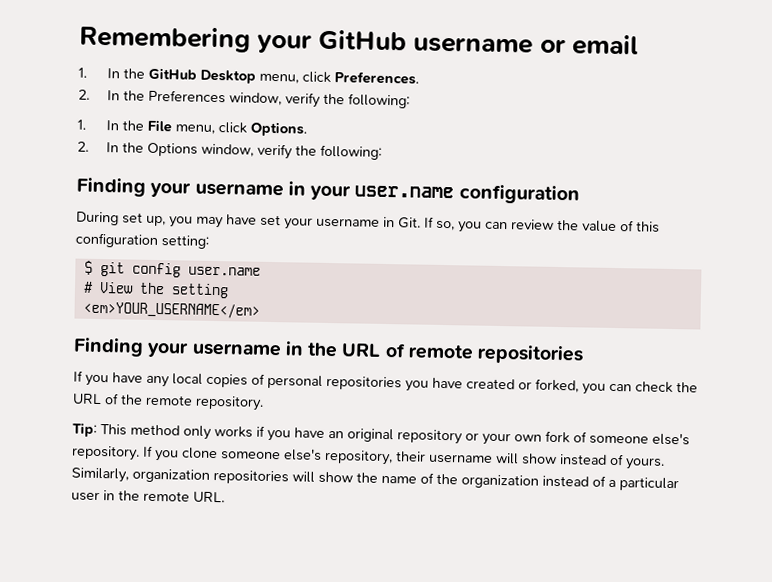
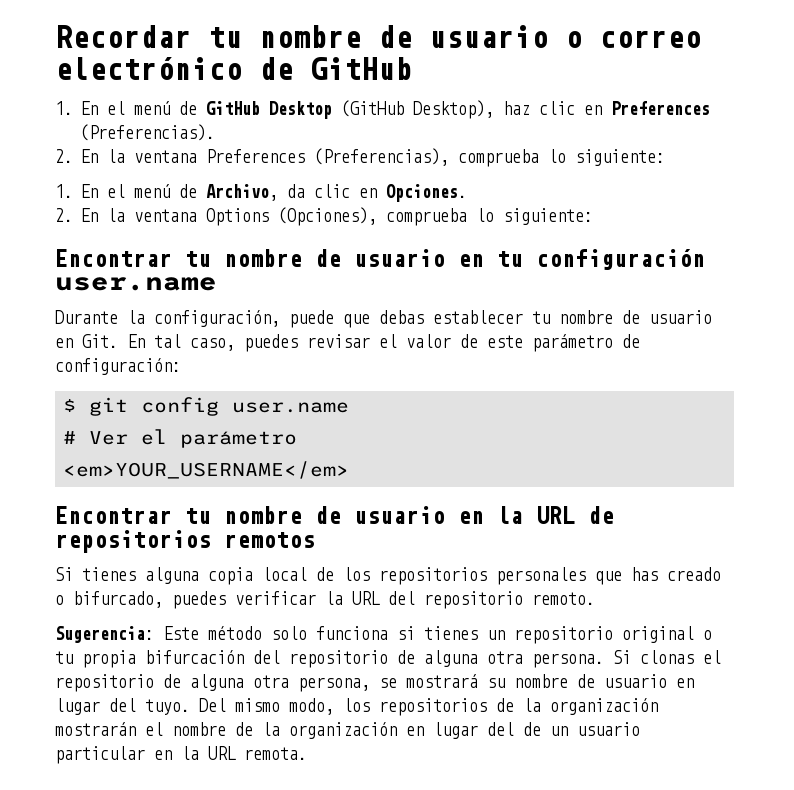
- Remembering your GitHub username or email
- 1. In the GitHub Desktop menu, click Preferences.
- 2. In the Preferences window, verify the following:
- 1. In the File menu, click Options.
- 2. In the Options window, verify the following:
- Finding your username in your user.name configuration
- During set up, you may have set your username in Git. If so, you can review the value of this configuration setting:
+ Recordar tu nombre de usuario o correo electrónico de GitHub
+ 1. En el menú de GitHub Desktop (GitHub Desktop), haz clic en Preferences (Preferencias).
+ 2. En la ventana Preferences (Preferencias), comprueba lo siguiente:
+ 1. En el menú de Archivo, da clic en Opciones.
+ 2. En la ventana Options (Opciones), comprueba lo siguiente:
+ Encontrar tu nombre de usuario en tu configuración user.name
+ Durante la configuración, puede que debas establecer tu nombre de usuario en Git. En tal caso, puedes revisar el valor de este parámetro de configuración:
- # View the setting
+ # Ver el parámetro
  <em>YOUR_USERNAME</em>
- Finding your username in the URL of remote repositories
- If you have any local copies of personal repositories you have created or forked, you can check the URL of the remote repository.
- Tip: This method only works if you have an original repository or your own fork of someone else's repository. If you clone someone else's repository, their username will show instead of yours. Similarly, organization repositories will show the name of the organization instead of a particular user in the remote URL.
+ Encontrar tu nombre de usuario en la URL de repositorios remotos
+ Si tienes alguna copia local de los repositorios personales que has creado o bifurcado, puedes verificar la URL del repositorio remoto.
+ Sugerencia: Este método solo funciona si tienes un repositorio original o tu propia bifurcación del repositorio de alguna otra persona. Si clonas el repositorio de alguna otra persona, se mostrará su nombre de usuario en lugar del tuyo. Del mismo modo, los repositorios de la organización mostrarán el nombre de la organización en lugar del de un usuario particular en la URL remota.

